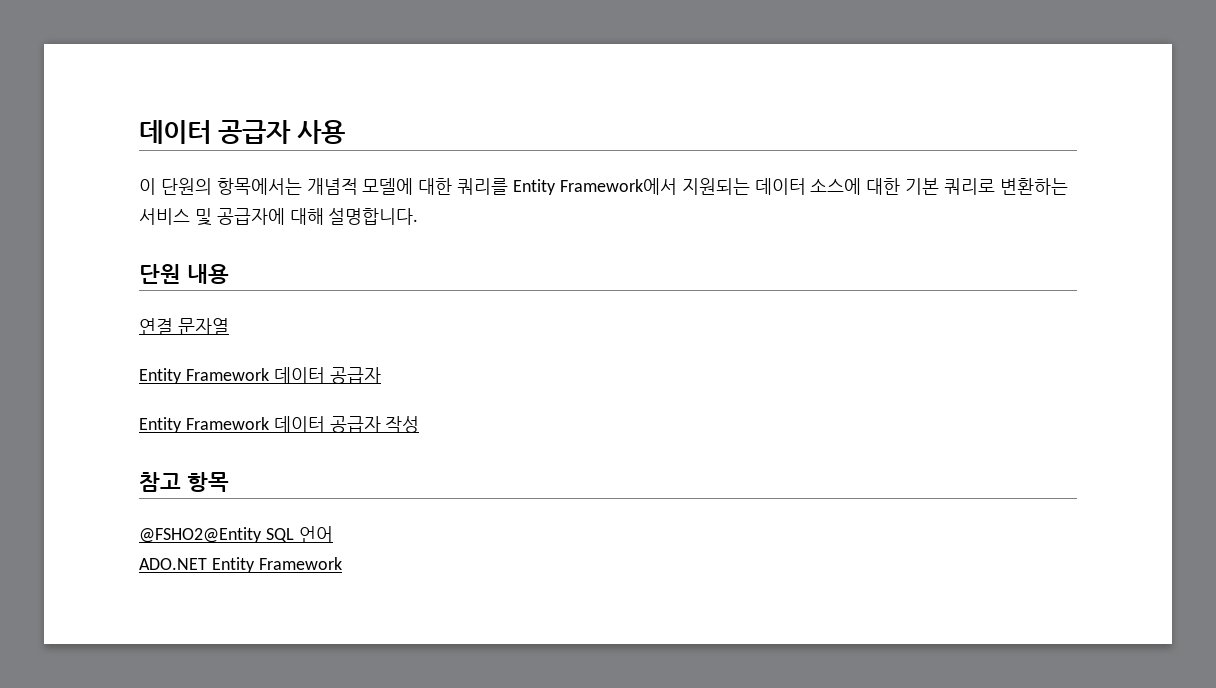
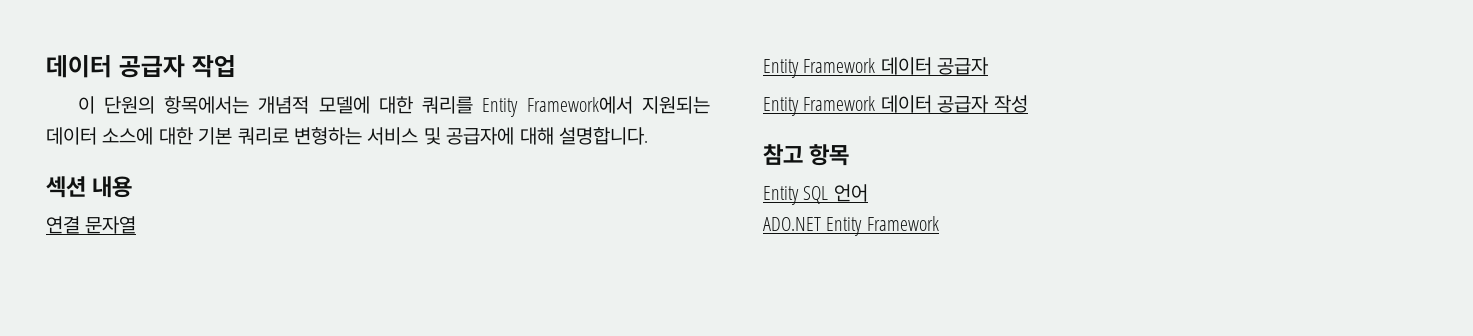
- 데이터 공급자 사용
+ 데이터 공급자 작업
- 이 단원의 항목에서는 개념적 모델에 대한 쿼리를 Entity Framework에서 지원되는 데이터 소스에 대한 기본 쿼리로 변환하는 서비스 및 공급자에 대해 설명합니다.
+ 이 단원의 항목에서는 개념적 모델에 대한 쿼리를 Entity Framework에서 지원되는 데이터 소스에 대한 기본 쿼리로 변형하는 서비스 및 공급자에 대해 설명합니다.
- 단원 내용
+ 섹션 내용
- @FSHO2@Entity SQL 언어
+ Entity SQL 언어

